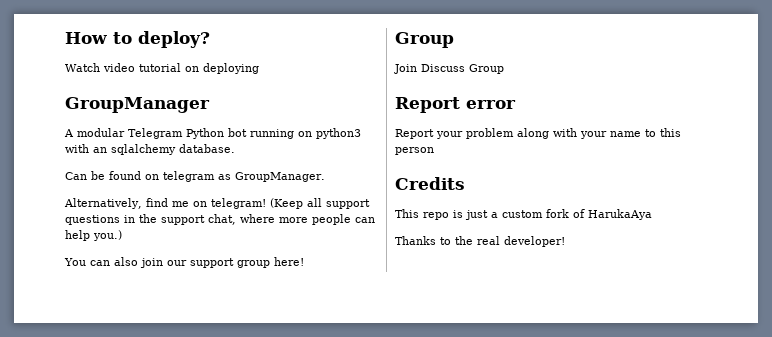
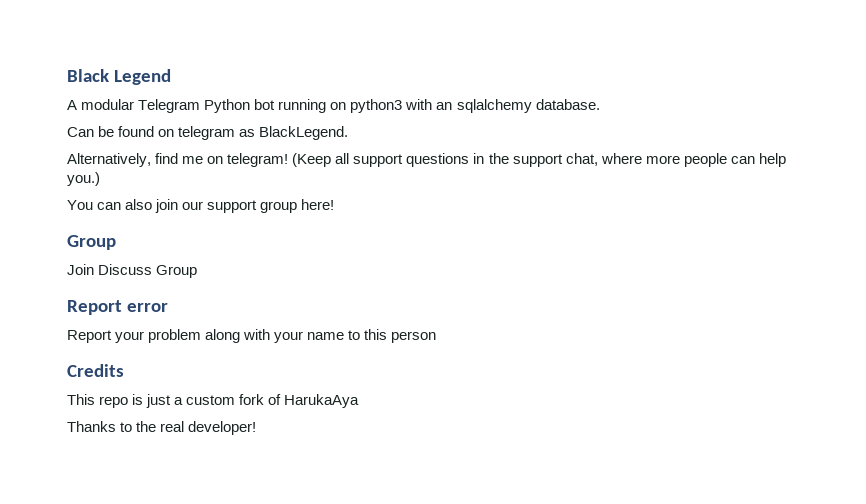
- How to deploy?
- Watch video tutorial on deploying
- GroupManager
+ Black Legend
- Can be found on telegram as GroupManager.
+ Can be found on telegram as BlackLegend.

